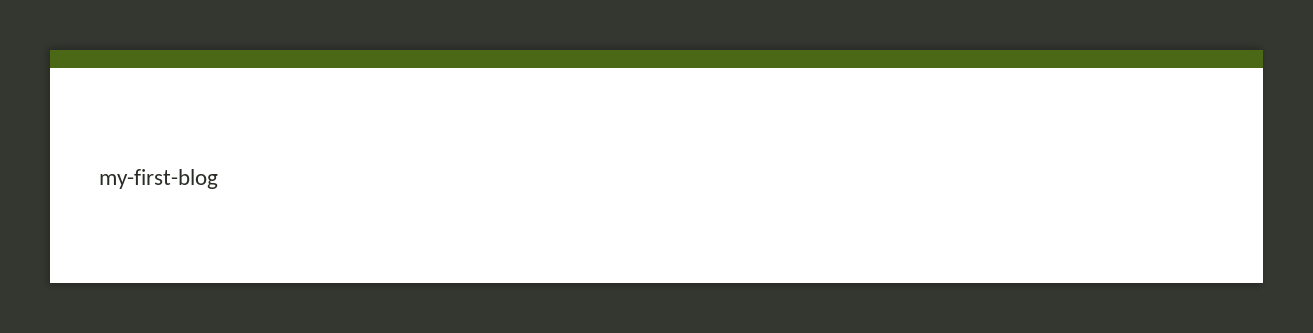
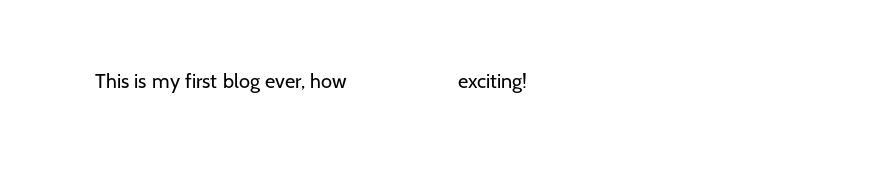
- my-first-blog
+ This is my first blog ever, how exciting!

